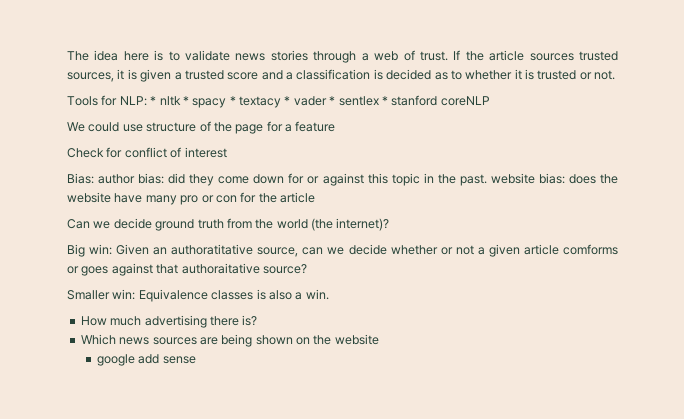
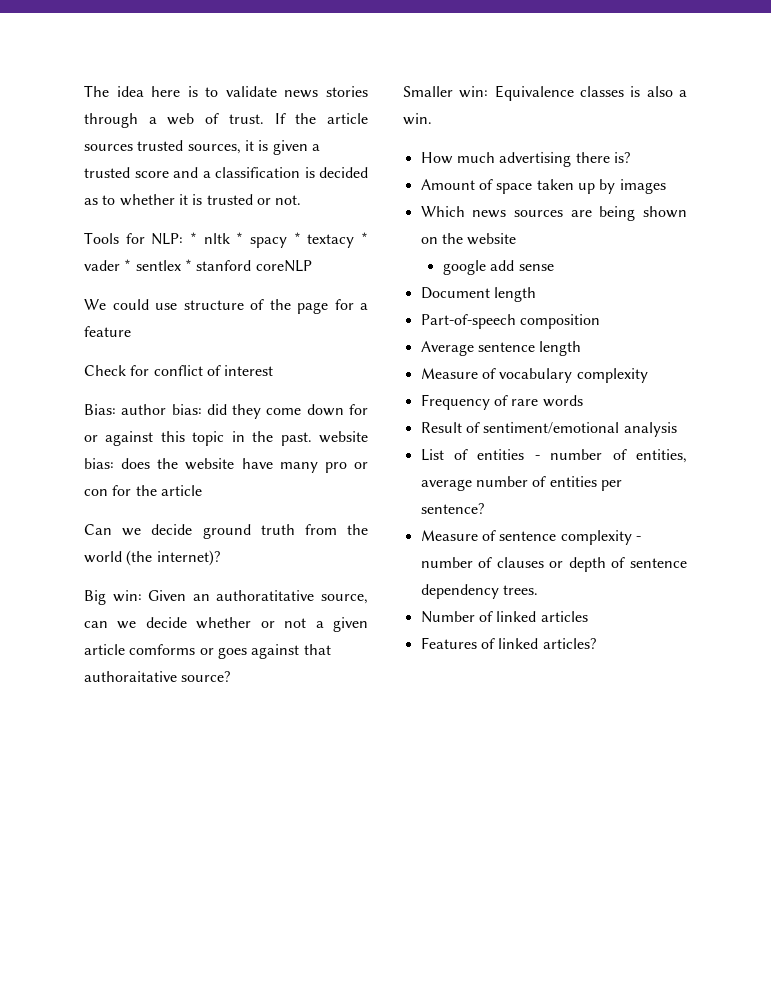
+ Amount of space taken up by images
+ Document length
+ Part-of-speech composition
+ Average sentence length
+ Measure of vocabulary complexity
+ Frequency of rare words
+ Result of sentiment/emotional analysis
+ List of entities - number of entities, average number of entities per sentence?
+ Measure of sentence complexity - number of clauses or depth of sentence dependency trees.
+ Number of linked articles
+ Features of linked articles?

